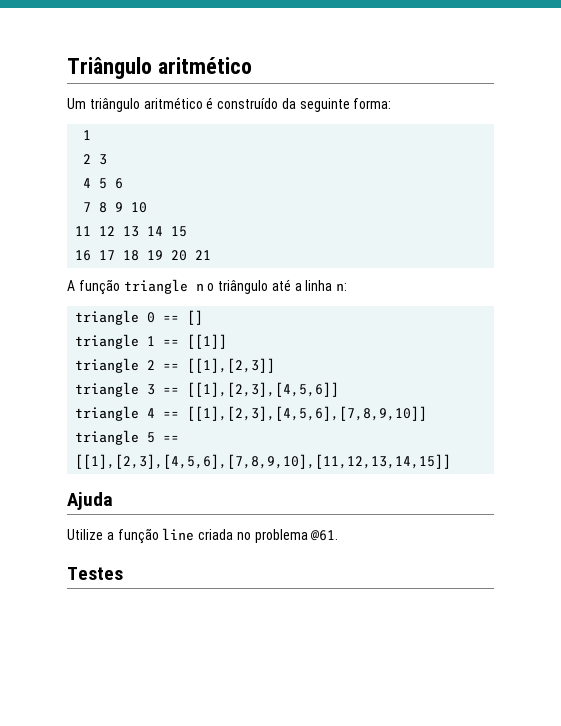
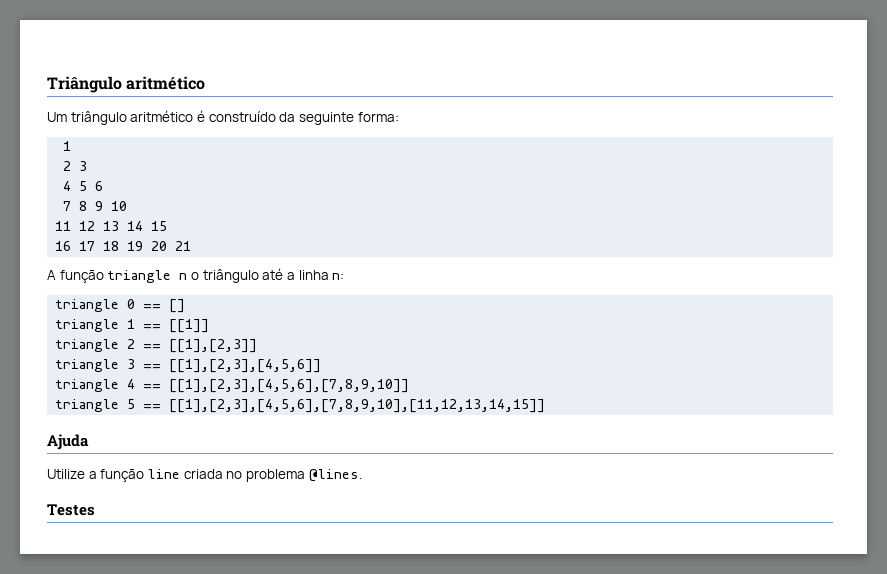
- Utilize a função line criada no problema @61.
+ Utilize a função line criada no problema @lines.

